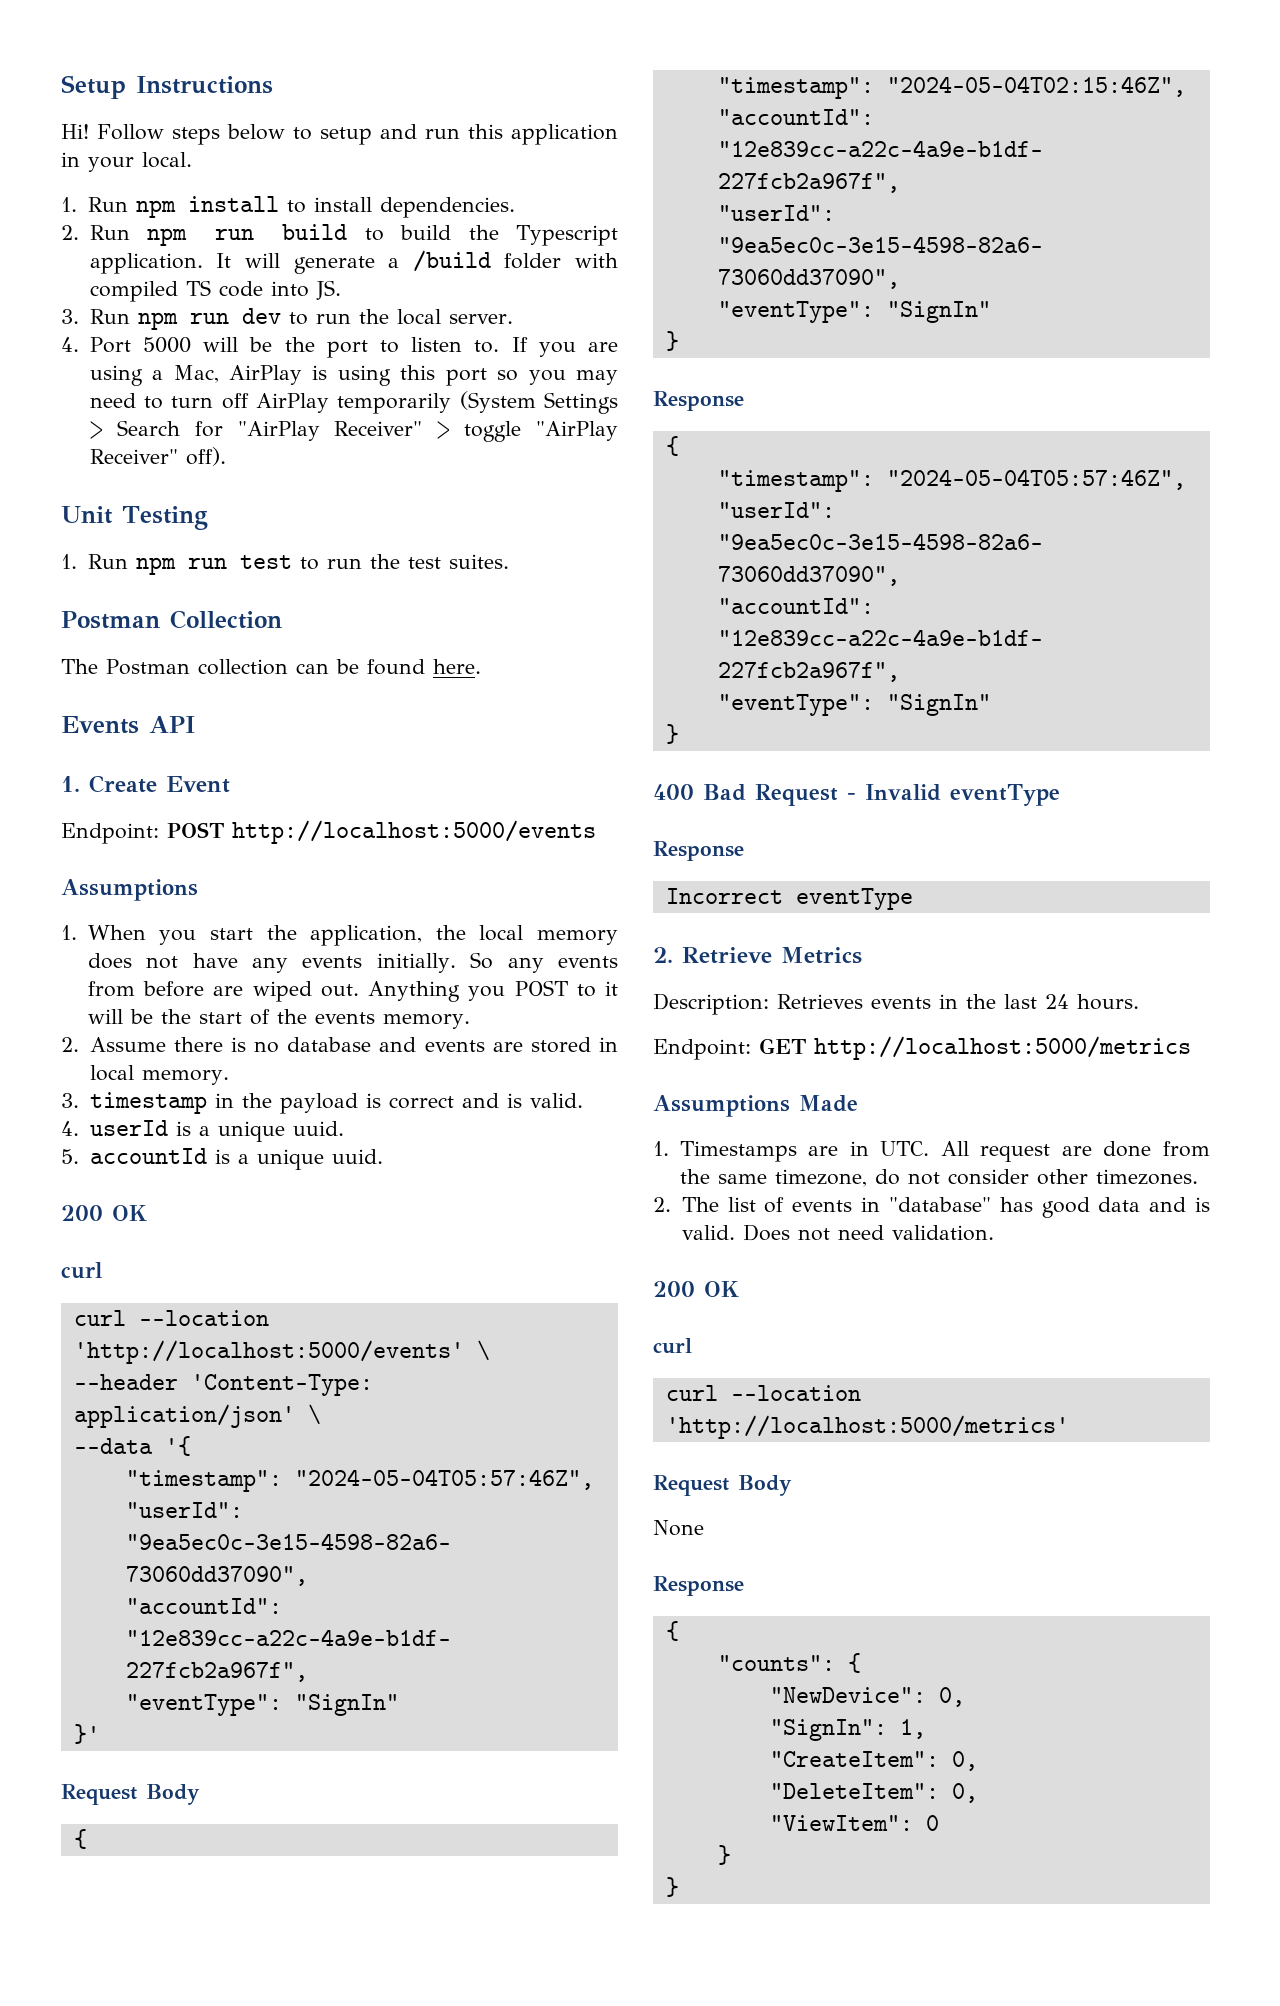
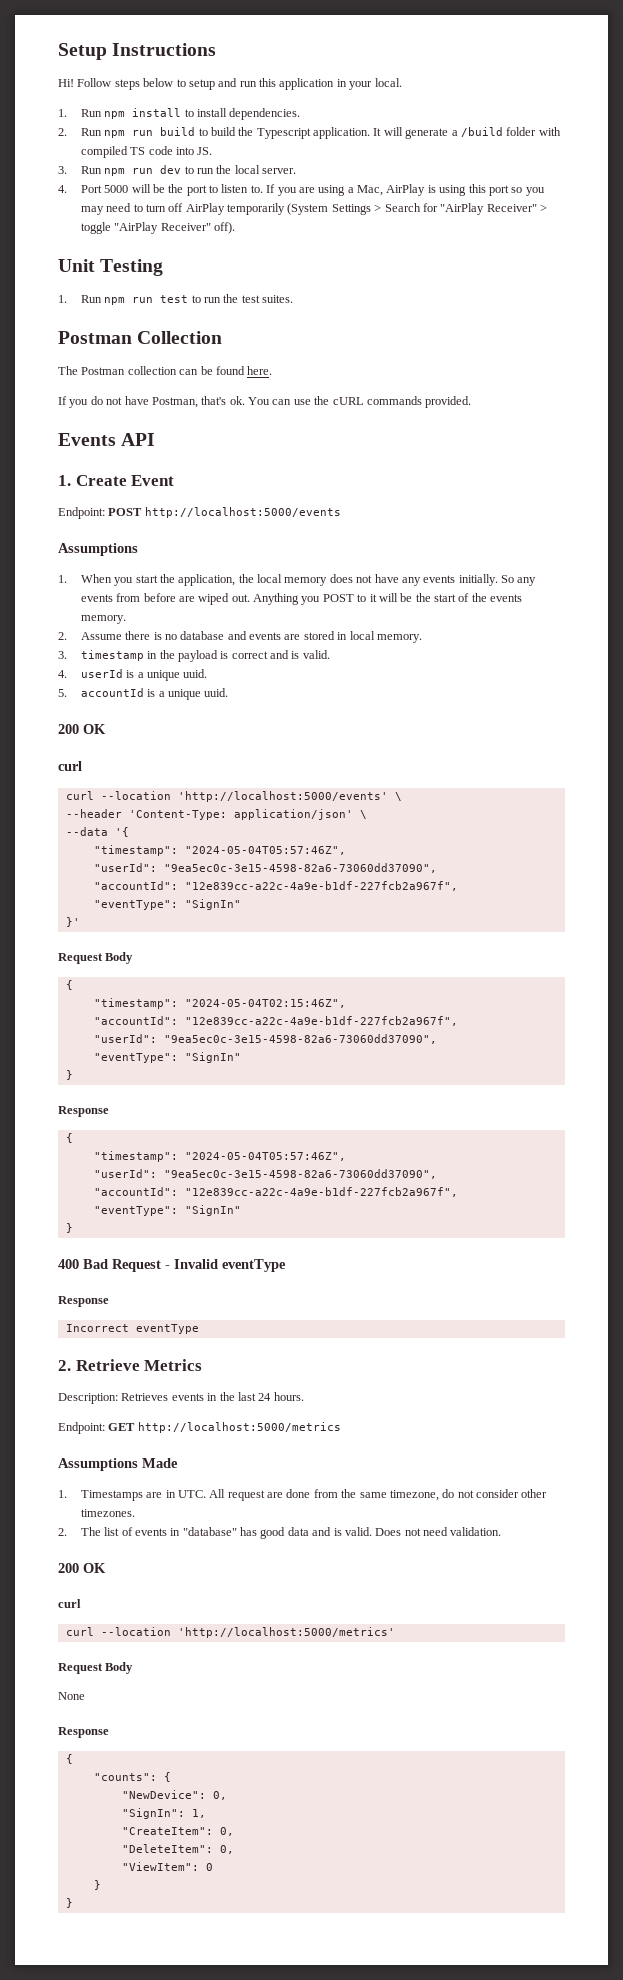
+ If you do not have Postman, that's ok. You can use the cURL commands provided.

